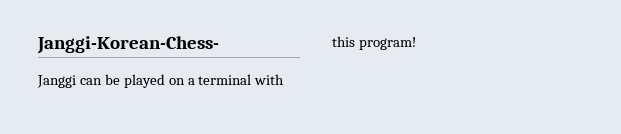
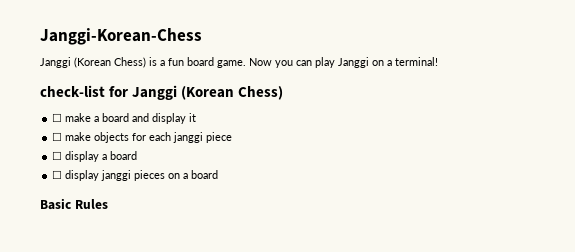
- Janggi-Korean-Chess-
- Janggi can be played on a terminal with this program!
+ Janggi-Korean-Chess
+ Janggi (Korean Chess) is a fun board game. Now you can play Janggi on a terminal!
+ check-list for Janggi (Korean Chess)
+ ☐ make a board and display it
+ ☐ make objects for each janggi piece
+ ☐ display a board
+ ☐ display janggi pieces on a board
+ Basic Rules

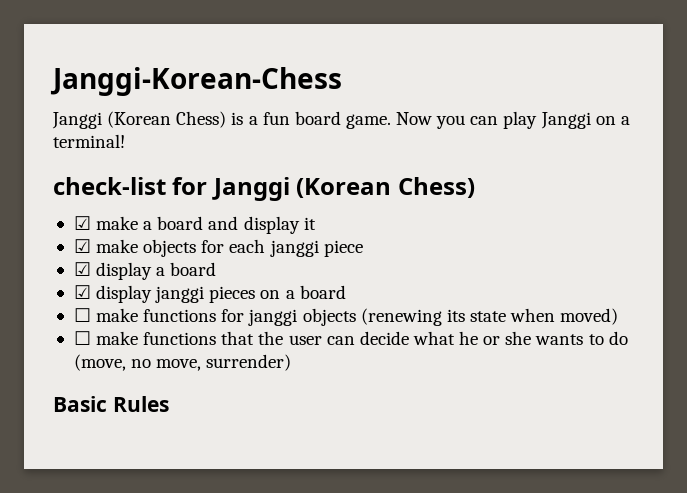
- ☐ make a board and display it
+ ☑ make a board and display it
- ☐ make objects for each janggi piece
+ ☑ make objects for each janggi piece
- ☐ display a board
+ ☑ display a board
- ☐ display janggi pieces on a board
+ ☑ display janggi pieces on a board
+ ☐ make functions for janggi objects (renewing its state when moved)
+ ☐ make functions that the user can decide what he or she wants to do (move, no move, surrender)

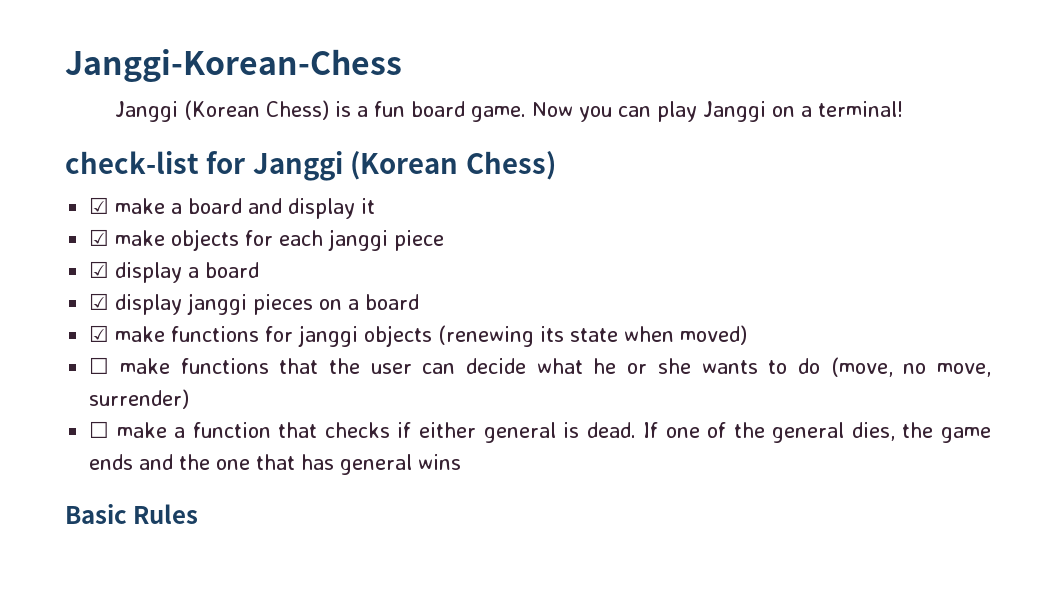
- ☐ make functions for janggi objects (renewing its state when moved)
+ ☑ make functions for janggi objects (renewing its state when moved)
+ ☐ make a function that checks if either general is dead. If one of the general dies, the game ends and the one that has general wins

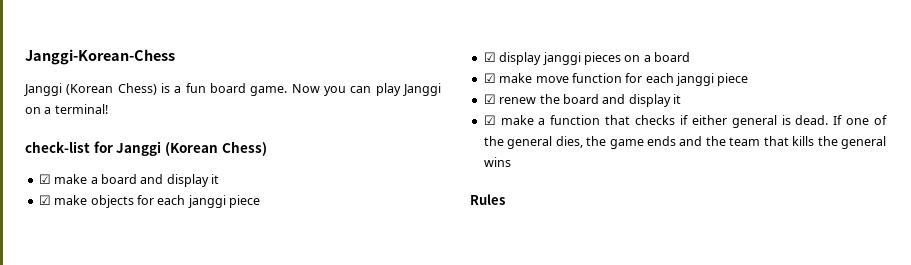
- ☑ display a board
- ☑ make functions for janggi objects (renewing its state when moved)
- ☐ make functions that the user can decide what he or she wants to do (move, no move, surrender)
- ☐ make a function that checks if either general is dead.
+ ☑ make move function for each janggi piece
+ ☑ renew the board and display it
+ ☑ make a function that checks if either general is dead.
- If one of the general dies, the game ends and the one that has general wins
+ If one of the general dies, the game ends and the team that kills the general wins
- Basic Rules
+ Rules

